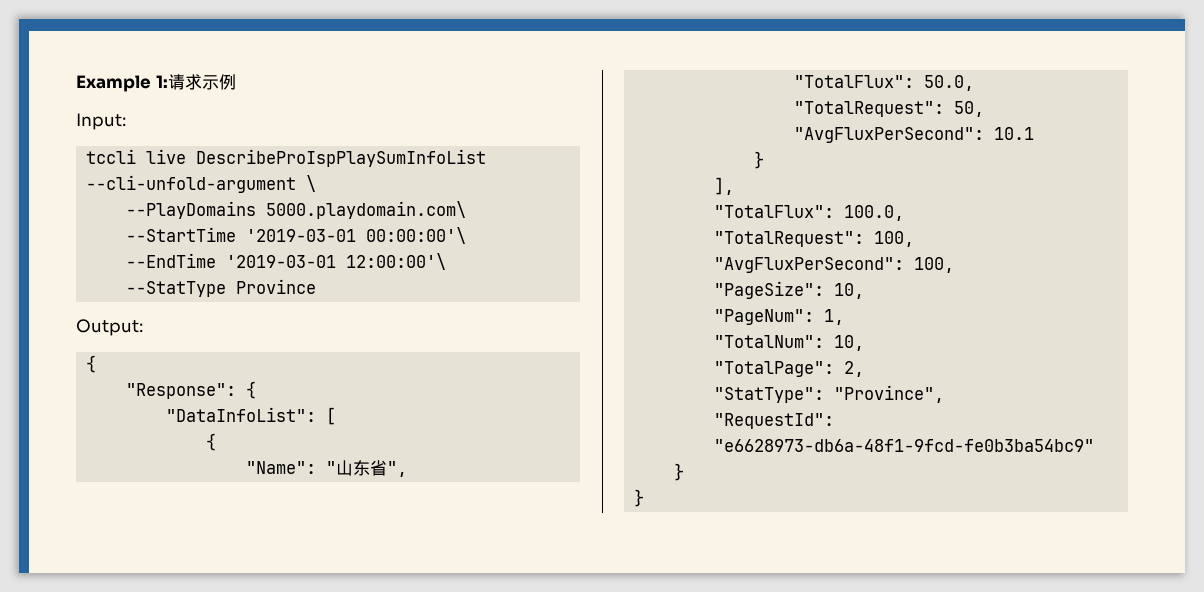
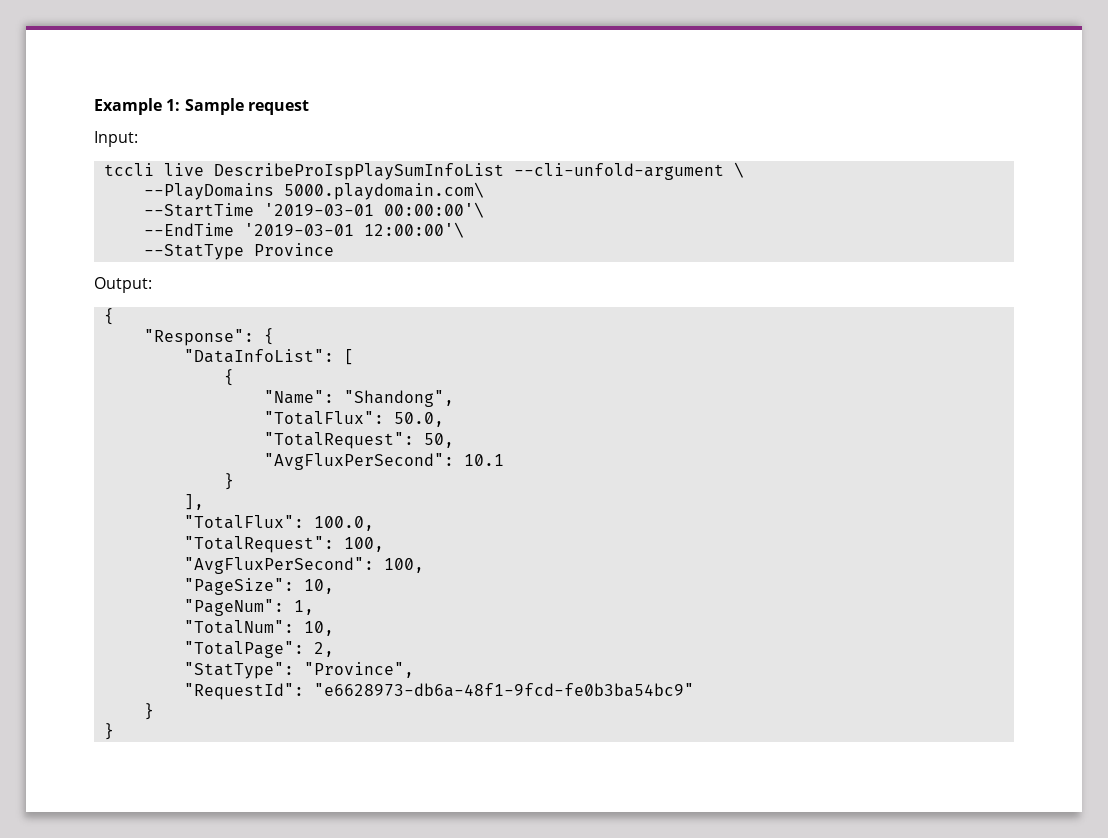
- Example 1:请求示例
+ Example 1: Sample request
- "Name": "山东省",
+ "Name": "Shandong",

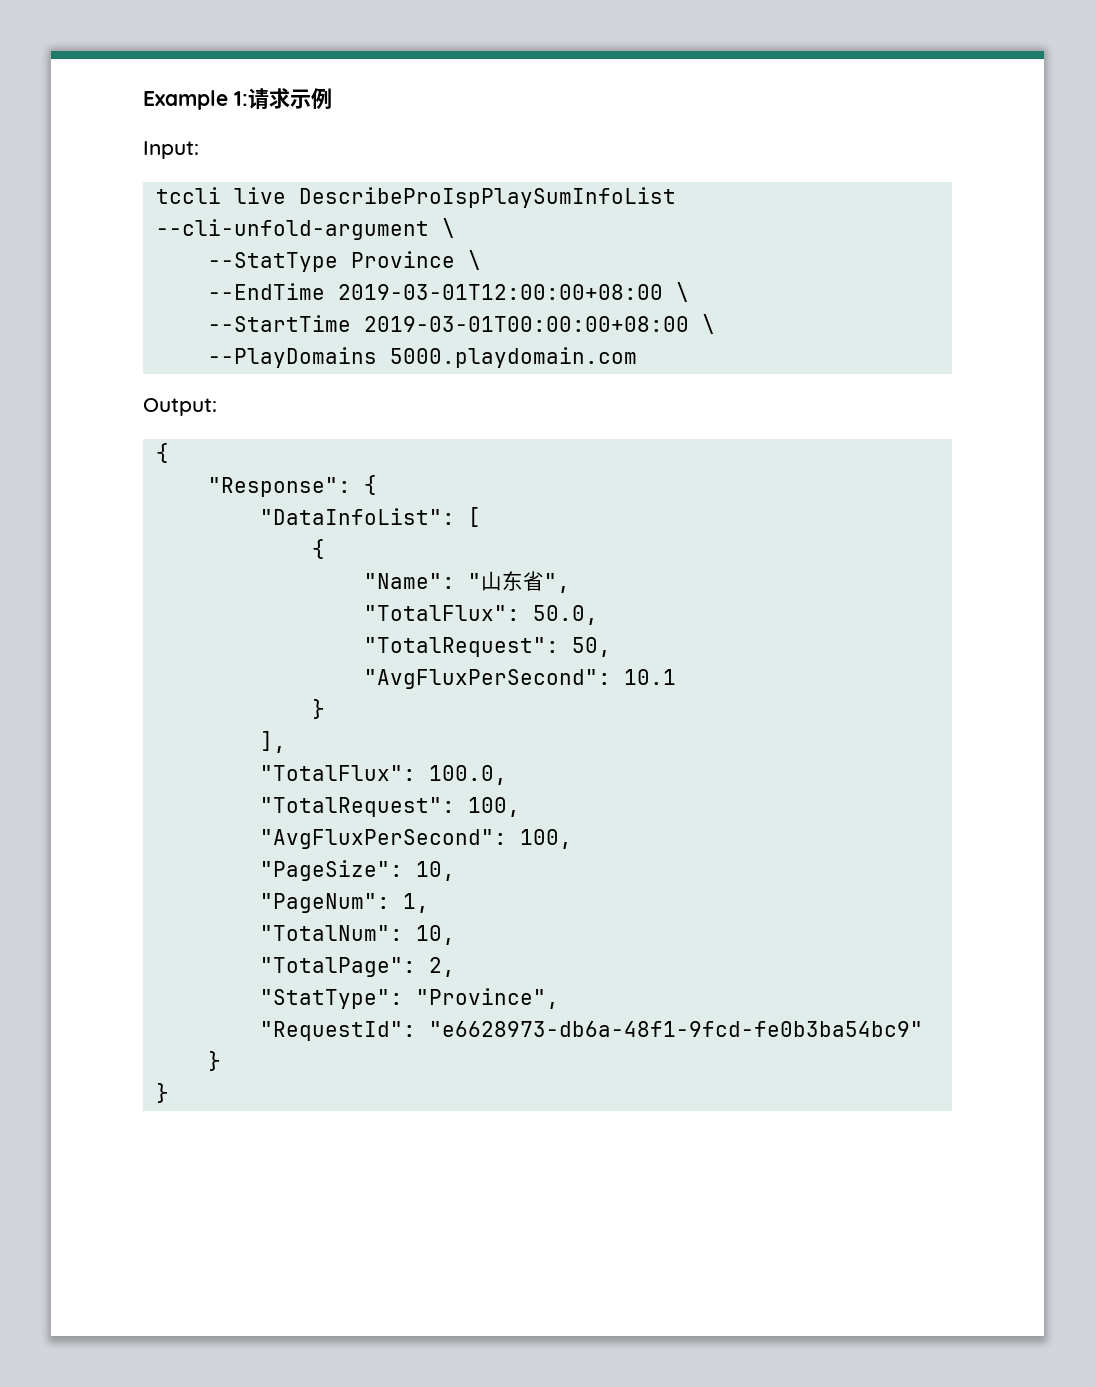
- Example 1: Sample request
+ Example 1:请求示例
- --PlayDomains 5000.playdomain.com\
- --StartTime '2019-03-01 00:00:00'\
- --EndTime '2019-03-01 12:00:00'\
- --StatType Province
+ --StatType Province \
+ --EndTime 2019-03-01T12:00:00+08:00 \
+ --StartTime 2019-03-01T00:00:00+08:00 \
+ --PlayDomains 5000.playdomain.com
- "Name": "Shandong",
+ "Name": "山东省",

